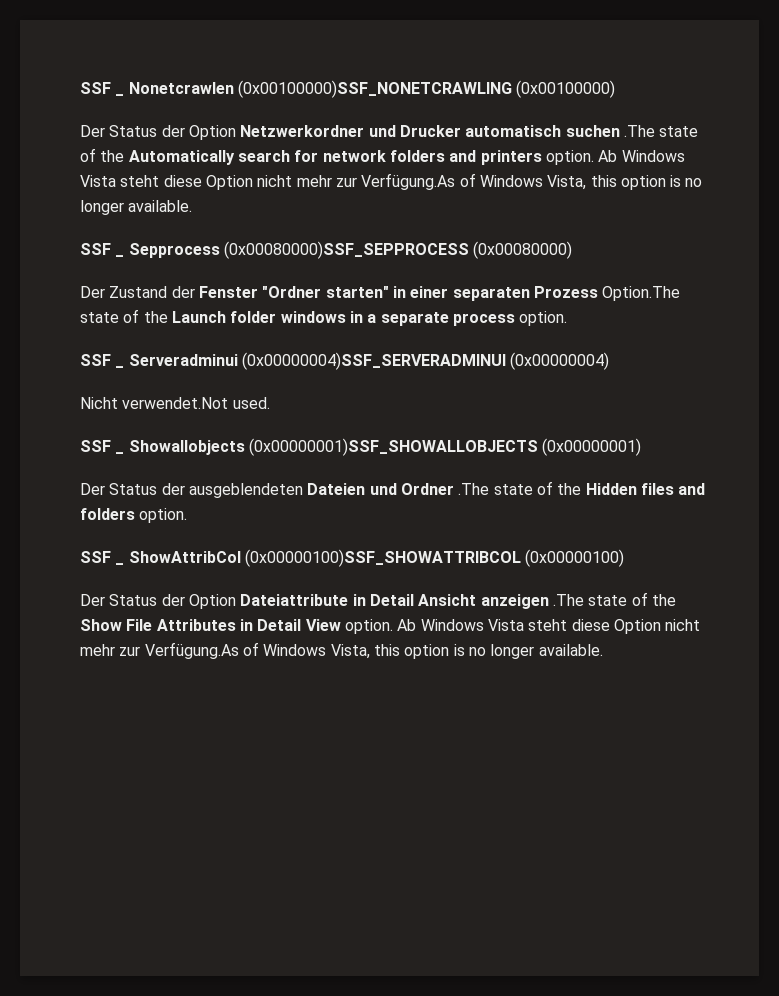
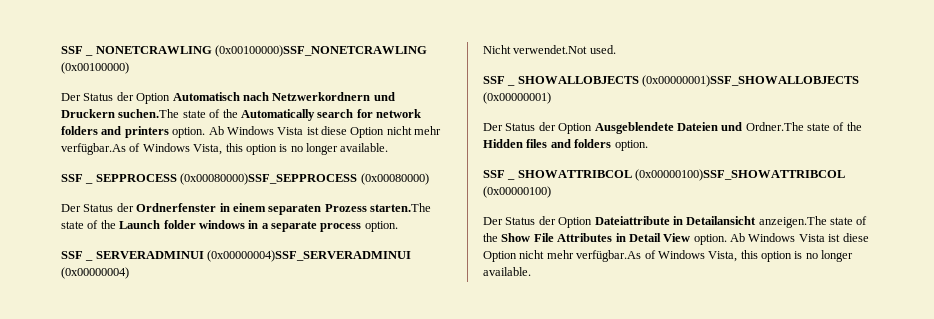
- SSF _ Nonetcrawlen (0x00100000)SSF_NONETCRAWLING (0x00100000)
+ SSF _ NONETCRAWLING (0x00100000)SSF_NONETCRAWLING (0x00100000)
- Der Status der Option Netzwerkordner und Drucker automatisch suchen .The state of the Automatically search for network folders and printers option. Ab Windows Vista steht diese Option nicht mehr zur Verfügung.As of Windows Vista, this option is no longer available.
+ Der Status der Option Automatisch nach Netzwerkordnern und Druckern suchen.The state of the Automatically search for network folders and printers option. Ab Windows Vista ist diese Option nicht mehr verfügbar.As of Windows Vista, this option is no longer available.
- SSF _ Sepprocess (0x00080000)SSF_SEPPROCESS (0x00080000)
+ SSF _ SEPPROCESS (0x00080000)SSF_SEPPROCESS (0x00080000)
- Der Zustand der Fenster "Ordner starten" in einer separaten Prozess Option.The state of the Launch folder windows in a separate process option.
+ Der Status der Ordnerfenster in einem separaten Prozess starten.The state of the Launch folder windows in a separate process option.
- SSF _ Serveradminui (0x00000004)SSF_SERVERADMINUI (0x00000004)
+ SSF _ SERVERADMINUI (0x00000004)SSF_SERVERADMINUI (0x00000004)
- SSF _ Showallobjects (0x00000001)SSF_SHOWALLOBJECTS (0x00000001)
+ SSF _ SHOWALLOBJECTS (0x00000001)SSF_SHOWALLOBJECTS (0x00000001)
- Der Status der ausgeblendeten Dateien und Ordner .The state of the Hidden files and folders option.
+ Der Status der Option Ausgeblendete Dateien und Ordner.The state of the Hidden files and folders option.
- SSF _ ShowAttribCol (0x00000100)SSF_SHOWATTRIBCOL (0x00000100)
+ SSF _ SHOWATTRIBCOL (0x00000100)SSF_SHOWATTRIBCOL (0x00000100)
- Der Status der Option Dateiattribute in Detail Ansicht anzeigen .The state of the Show File Attributes in Detail View option. Ab Windows Vista steht diese Option nicht mehr zur Verfügung.As of Windows Vista, this option is no longer available.
+ Der Status der Option Dateiattribute in Detailansicht anzeigen.The state of the Show File Attributes in Detail View option. Ab Windows Vista ist diese Option nicht mehr verfügbar.As of Windows Vista, this option is no longer available.

